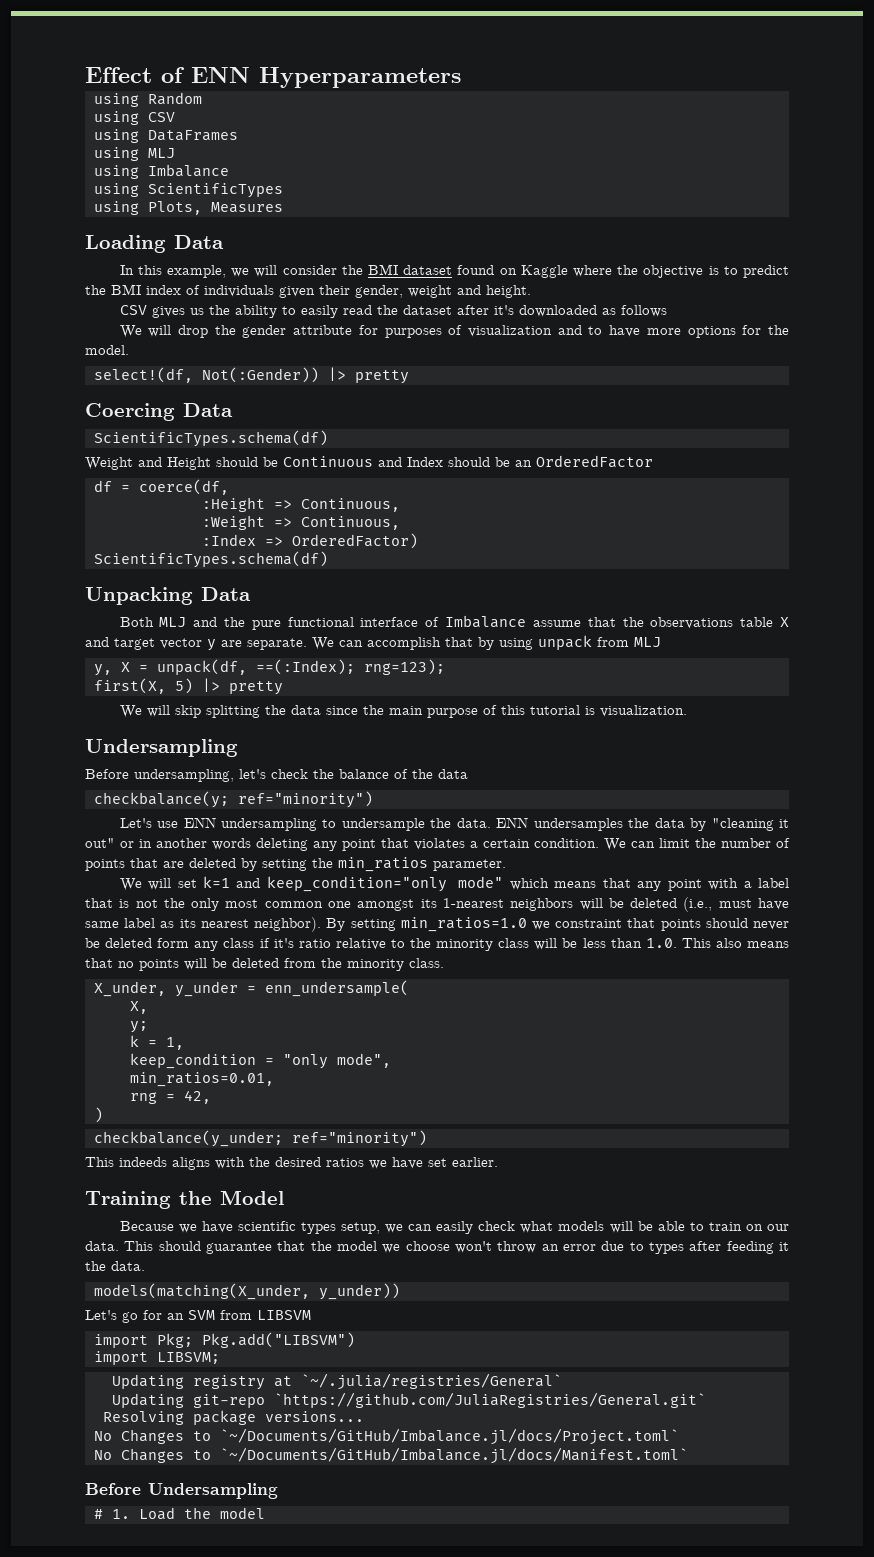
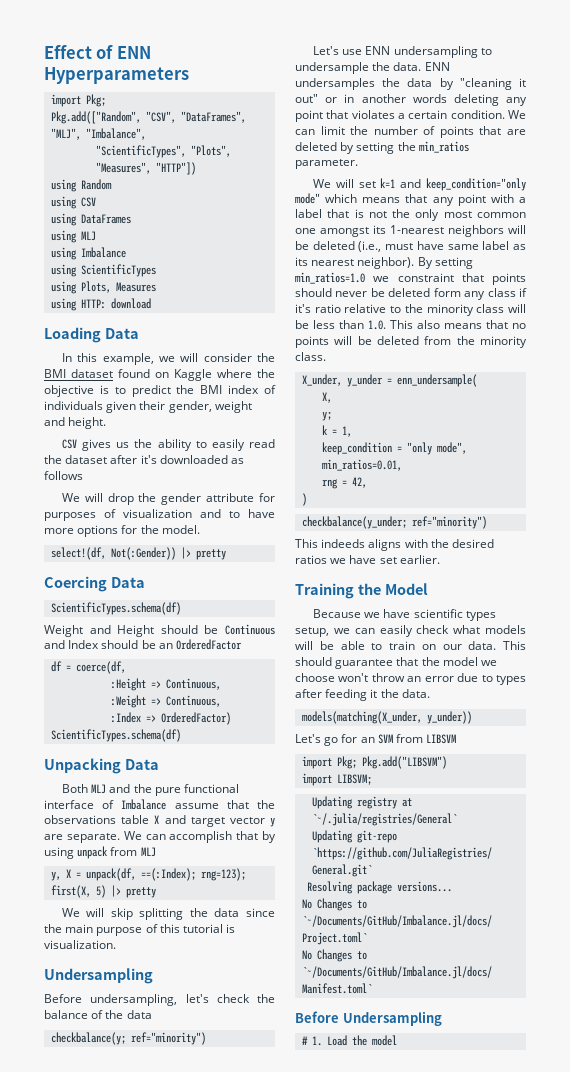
  Effect of ENN Hyperparameters
+ import Pkg;
+ Pkg.add(["Random", "CSV", "DataFrames", "MLJ", "Imbalance",
+ "ScientificTypes", "Plots", "Measures", "HTTP"])
+ using HTTP: download

